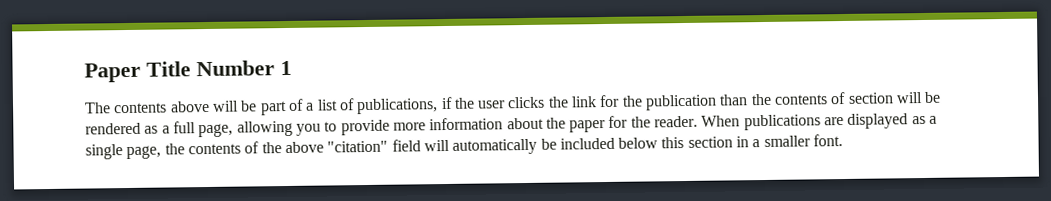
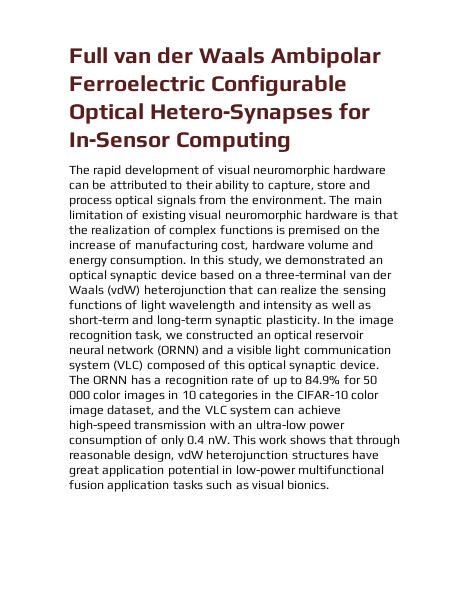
- Paper Title Number 1
- The contents above will be part of a list of publications, if the user clicks the link for the publication than the contents of section will be rendered as a full page, allowing you to provide more information about the paper for the reader. When publications are displayed as a single page, the contents of the above "citation" field will automatically be included below this section in a smaller font.
+ Full van der Waals Ambipolar Ferroelectric Configurable Optical Hetero‐Synapses for In‐Sensor Computing
+ The rapid development of visual neuromorphic hardware can be attributed to their ability to capture, store and process optical signals from the environment. The main limitation of existing visual neuromorphic hardware is that the realization of complex functions is premised on the increase of manufacturing cost, hardware volume and energy consumption. In this study, we demonstrated an optical synaptic device based on a three-terminal van der Waals (vdW) heterojunction that can realize the sensing functions of light wavelength and intensity as well as short-term and long-term synaptic plasticity. In the image recognition task, we constructed an optical reservoir neural network (ORNN) and a visible light communication system (VLC) composed of this optical synaptic device. The ORNN has a recognition rate of up to 84.9% for 50 000 color images in 10 categories in the CIFAR-10 color image dataset, and the VLC system can achieve high-speed transmission with an ultra-low power consumption of only 0.4 nW. This work shows that through reasonable design, vdW heterojunction structures have great application potential in low-power multifunctional fusion application tasks such as visual bionics.

